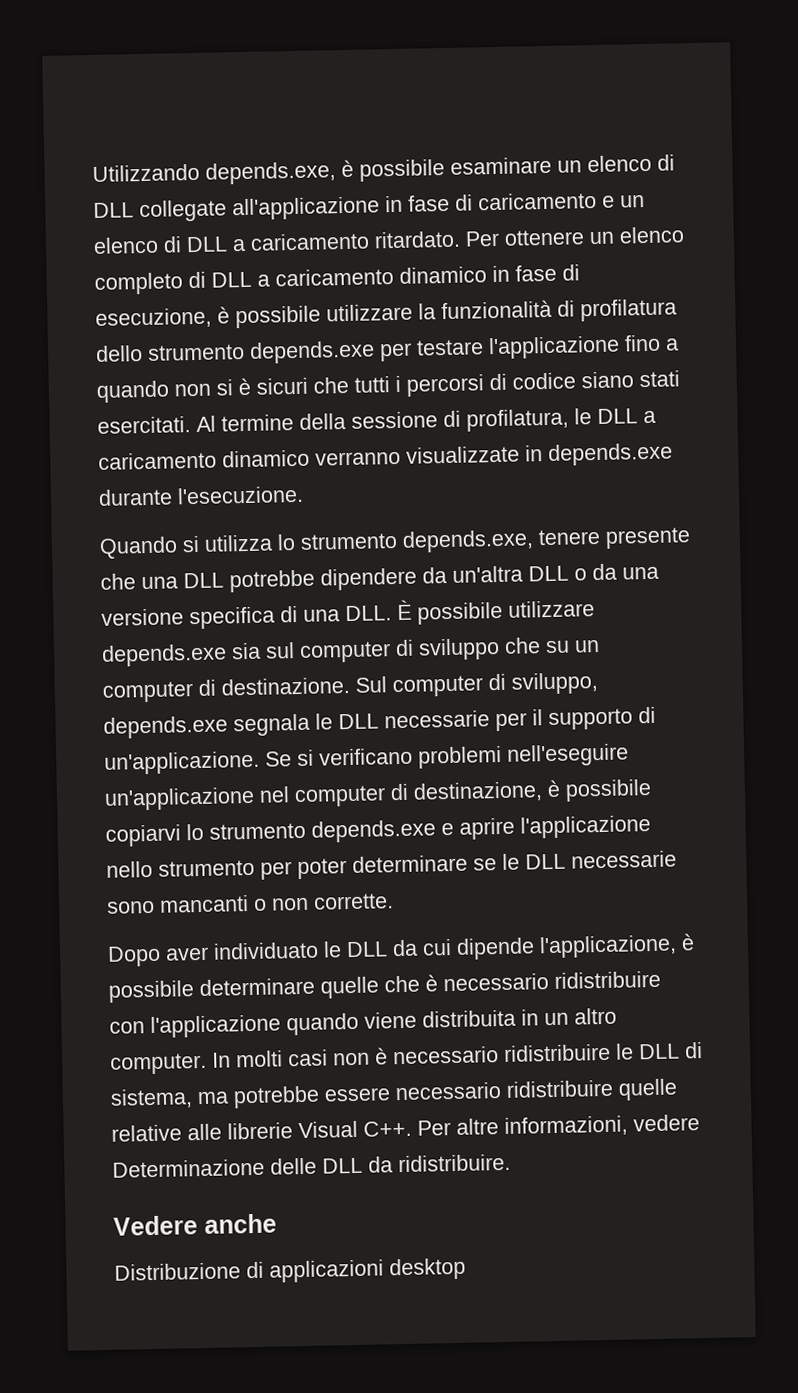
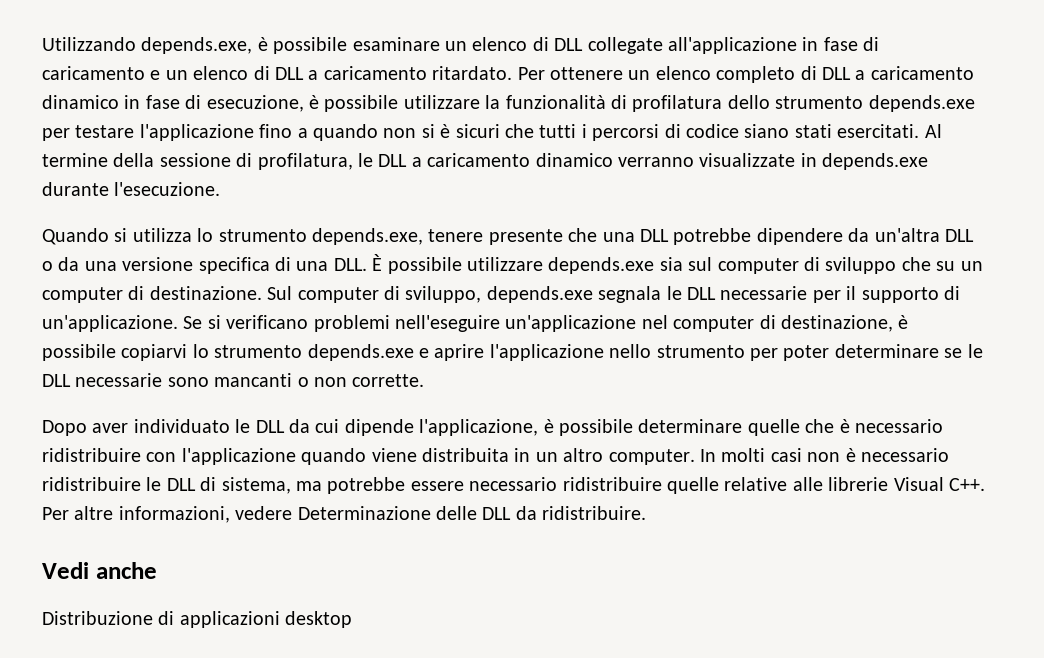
- Vedere anche
+ Vedi anche

